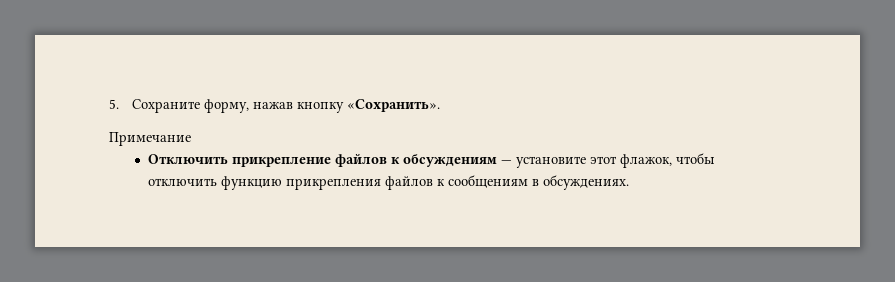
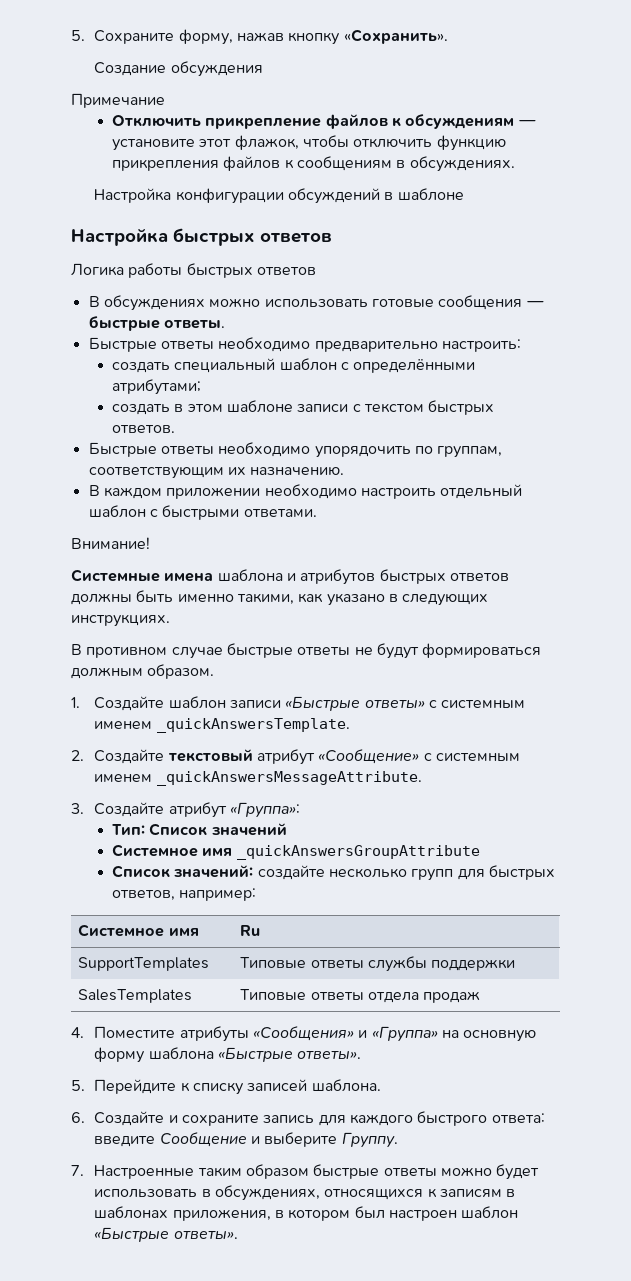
+ Создание обсуждения
+ Настройка конфигурации обсуждений в шаблоне
+ Настройка быстрых ответов
+ Логика работы быстрых ответов
+ В обсуждениях можно использовать готовые сообщения — быстрые ответы.
+ Быстрые ответы необходимо предварительно настроить:
+ создать специальный шаблон с определёнными атрибутами;
+ создать в этом шаблоне записи с текстом быстрых ответов.
+ Быстрые ответы необходимо упорядочить по группам, соответствующим их назначению.
+ В каждом приложении необходимо настроить отдельный шаблон с быстрыми ответами.
+ Внимание!
+ Системные имена шаблона и атрибутов быстрых ответов должны быть именно такими, как указано в следующих инструкциях.
+ В противном случае быстрые ответы не будут формироваться должным образом.
+ 1. Создайте шаблон записи «Быстрые ответы» с системным именем _quickAnswersTemplate.
+ 2. Создайте текстовый атрибут «Сообщение» с системным именем _quickAnswersMessageAttribute.
+ 3. Создайте атрибут «Группа»:
+ Тип: Список значений
+ Системное имя _quickAnswersGroupAttribute
+ Список значений: создайте несколько групп для быстрых ответов, например:
+ Системное имя | Ru
+ SupportTemplates | Типовые ответы службы поддержки
+ SalesTemplates | Типовые ответы отдела продаж
+ 4. Поместите атрибуты «Сообщения» и «Группа» на основную форму шаблона «Быстрые ответы».
+ 5. Перейдите к списку записей шаблона.
+ 6. Создайте и сохраните запись для каждого быстрого ответа: введите Сообщение и выберите Группу.
+ 7. Настроенные таким образом быстрые ответы можно будет использовать в обсуждениях, относящихся к записям в шаблонах приложения, в котором был настроен шаблон «Быстрые ответы».

